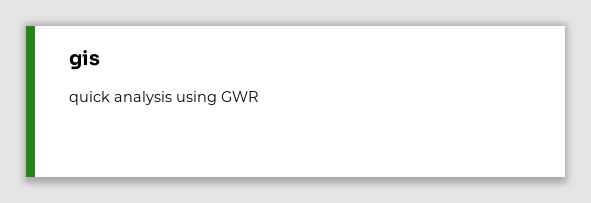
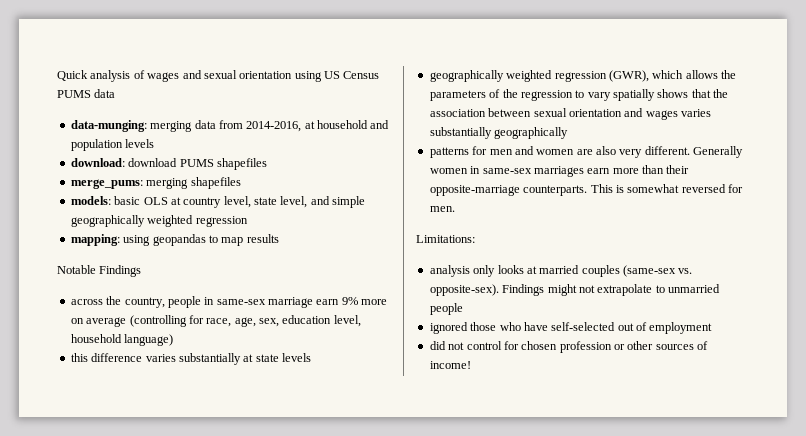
- gis
- quick analysis using GWR
+ Quick analysis of wages and sexual orientation using US Census PUMS data
+ data-munging: merging data from 2014-2016, at household and population levels
+ download: download PUMS shapefiles
+ merge_pums: merging shapefiles
+ models: basic OLS at country level, state level, and simple geographically weighted regression
+ mapping: using geopandas to map results
+ Notable Findings
+ across the country, people in same-sex marriage earn 9% more on average (controlling for race, age, sex, education level, household language)
+ this difference varies substantially at state levels
+ geographically weighted regression (GWR), which allows the parameters of the regression to vary spatially shows that the association between sexual orientation and wages varies substantially geographically
+ patterns for men and women are also very different. Generally women in same-sex marriages earn more than their opposite-marriage counterparts. This is somewhat reversed for men.
+ Limitations:
+ analysis only looks at married couples (same-sex vs. opposite-sex). Findings might not extrapolate to unmarried people
+ ignored those who have self-selected out of employment
+ did not control for chosen profession or other sources of income!

